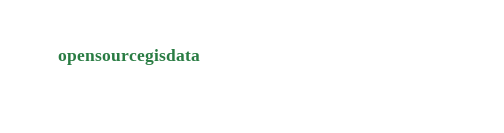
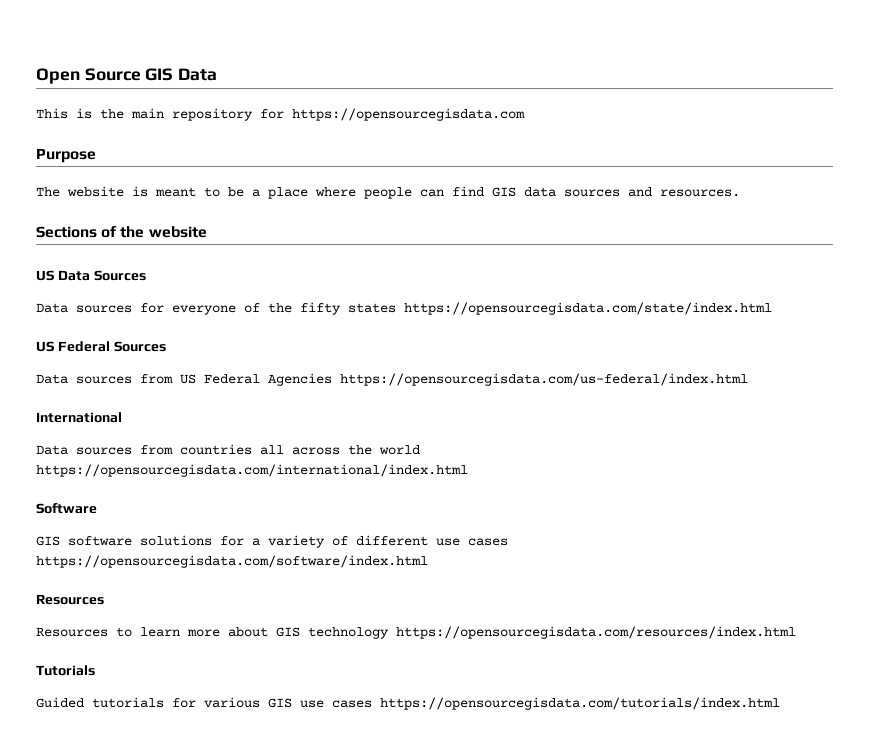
- opensourcegisdata
+ Open Source GIS Data
+ This is the main repository for https://opensourcegisdata.com
+ Purpose
+ The website is meant to be a place where people can find GIS data sources and resources.
+ Sections of the website
+ US Data Sources
+ Data sources for everyone of the fifty states https://opensourcegisdata.com/state/index.html
+ US Federal Sources
+ Data sources from US Federal Agencies https://opensourcegisdata.com/us-federal/index.html
+ International
+ Data sources from countries all across the world https://opensourcegisdata.com/international/index.html
+ Software
+ GIS software solutions for a variety of different use cases https://opensourcegisdata.com/software/index.html
+ Resources
+ Resources to learn more about GIS technology https://opensourcegisdata.com/resources/index.html
+ Tutorials
+ Guided tutorials for various GIS use cases https://opensourcegisdata.com/tutorials/index.html

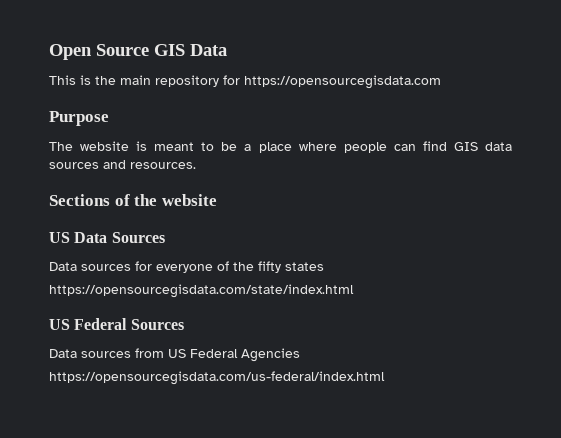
- Data sources for everyone of the fifty states https://opensourcegisdata.com/state/index.html
+ Data sources for everyone of the fifty states
+ https://opensourcegisdata.com/state/index.html
- Data sources from US Federal Agencies https://opensourcegisdata.com/us-federal/index.html
+ Data sources from US Federal Agencies
+ https://opensourcegisdata.com/us-federal/index.html
- International
- Data sources from countries all across the world https://opensourcegisdata.com/international/index.html
- Software
- GIS software solutions for a variety of different use cases https://opensourcegisdata.com/software/index.html
- Resources
- Resources to learn more about GIS technology https://opensourcegisdata.com/resources/index.html
- Tutorials
- Guided tutorials for various GIS use cases https://opensourcegisdata.com/tutorials/index.html

